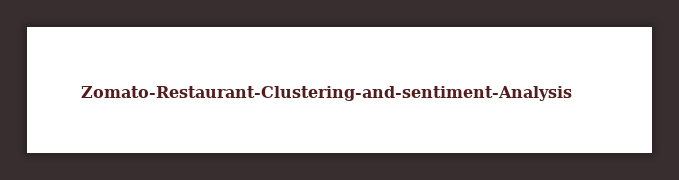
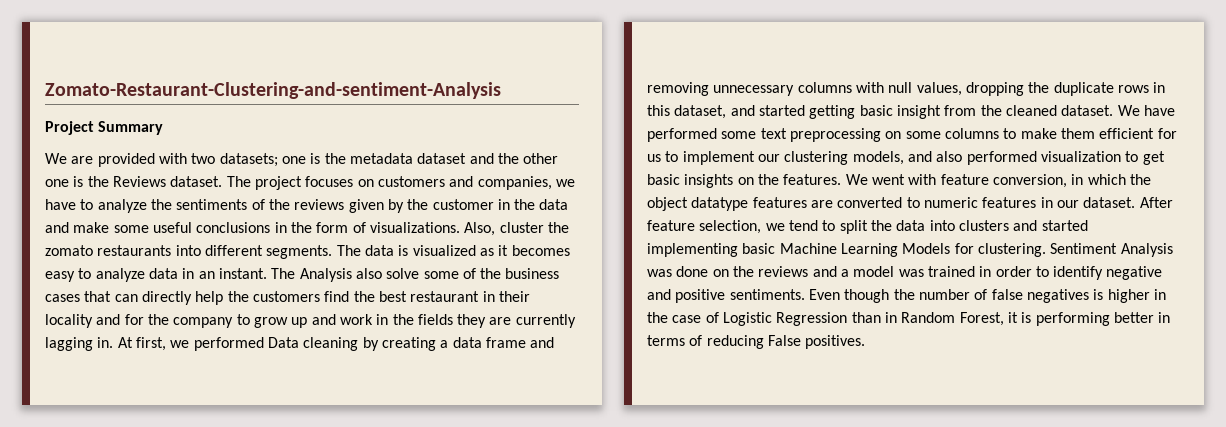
+ Project Summary
+ We are provided with two datasets; one is the metadata dataset and the other one is the Reviews dataset. The project focuses on customers and companies, we have to analyze the sentiments of the reviews given by the customer in the data and make some useful conclusions in the form of visualizations. Also, cluster the zomato restaurants into different segments. The data is visualized as it becomes easy to analyze data in an instant. The Analysis also solve some of the business cases that can directly help the customers find the best restaurant in their locality and for the company to grow up and work in the fields they are currently lagging in. At first, we performed Data cleaning by creating a data frame and removing unnecessary columns with null values, dropping the duplicate rows in this dataset, and started getting basic insight from the cleaned dataset. We have performed some text preprocessing on some columns to make them efficient for us to implement our clustering models, and also performed visualization to get basic insights on the features. We went with feature conversion, in which the object datatype features are converted to numeric features in our dataset. After feature selection, we tend to split the data into clusters and started implementing basic Machine Learning Models for clustering. Sentiment Analysis was done on the reviews and a model was trained in order to identify negative and positive sentiments. Even though the number of false negatives is higher in the case of Logistic Regression than in Random Forest, it is performing better in terms of reducing False positives.

